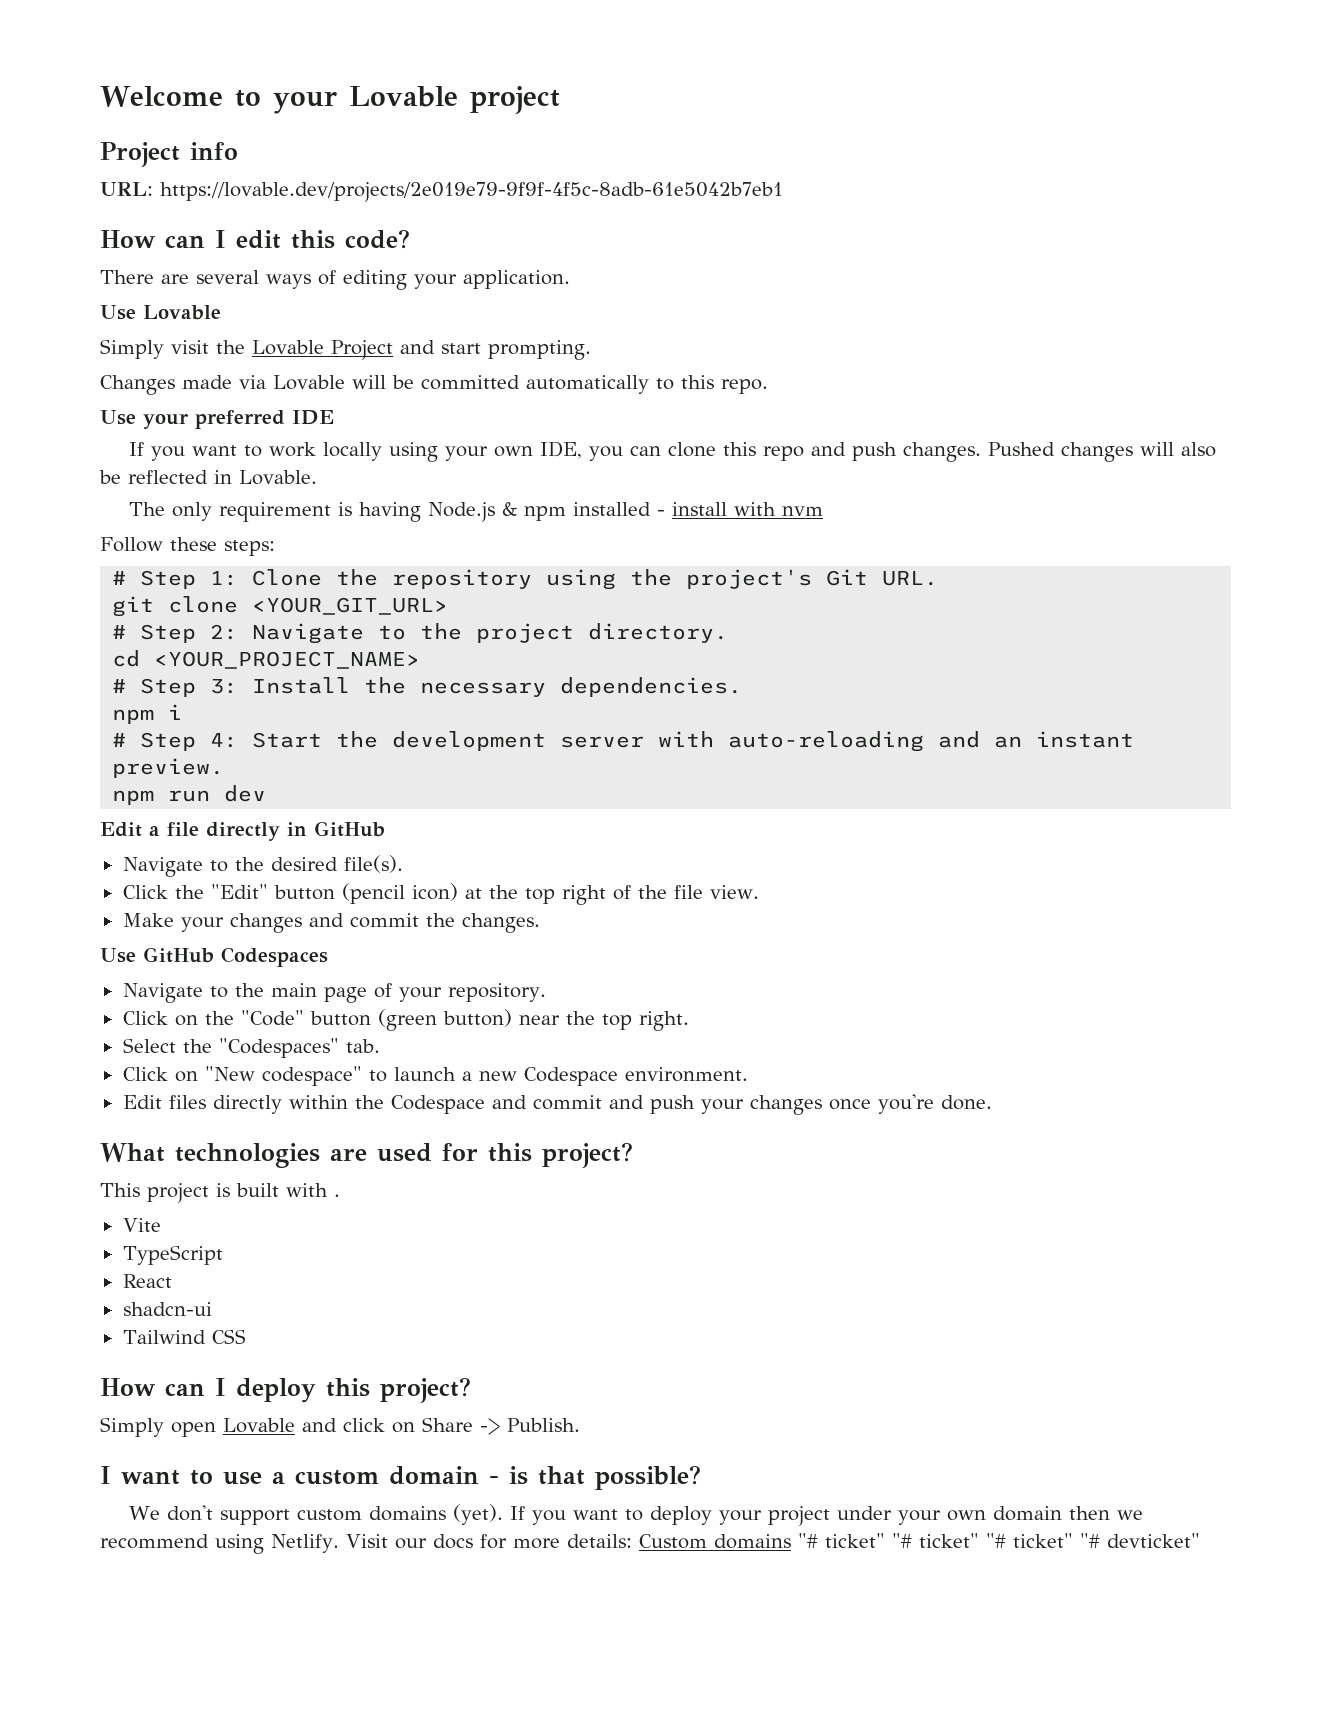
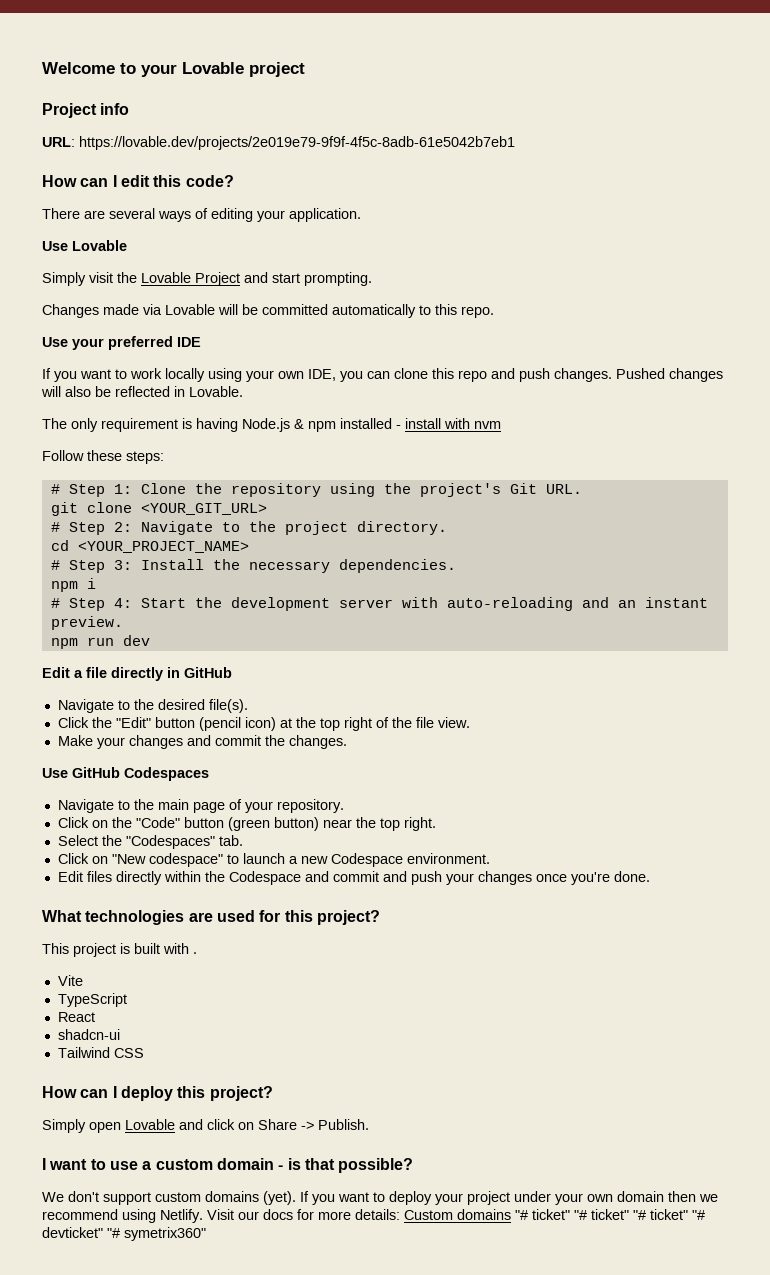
- Visit our docs for more details: Custom domains "# ticket" "# ticket" "# ticket" "# devticket"
+ Visit our docs for more details: Custom domains "# ticket" "# ticket" "# ticket" "# devticket" "# symetrix360"

